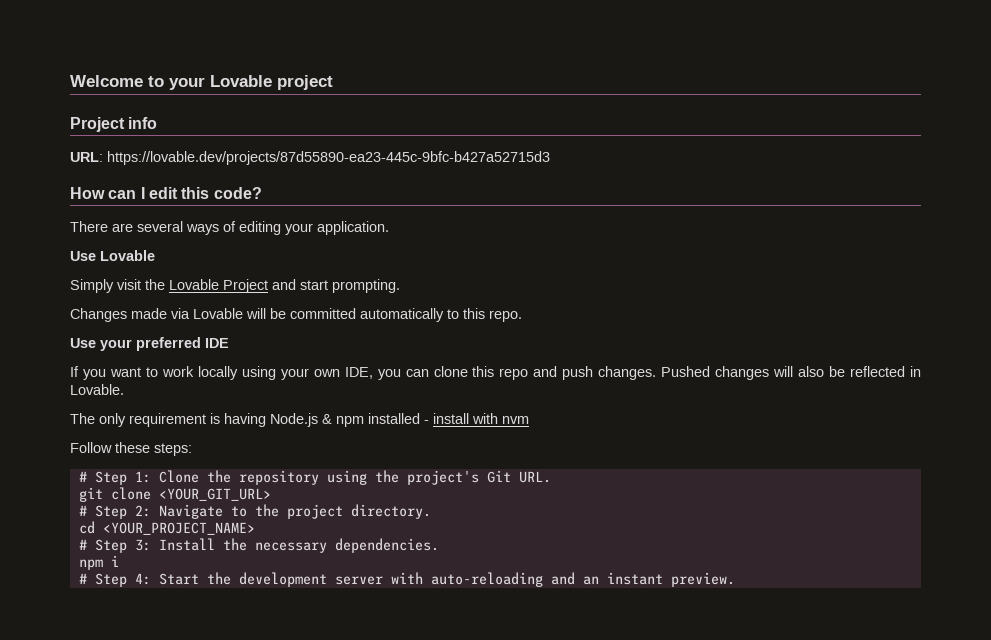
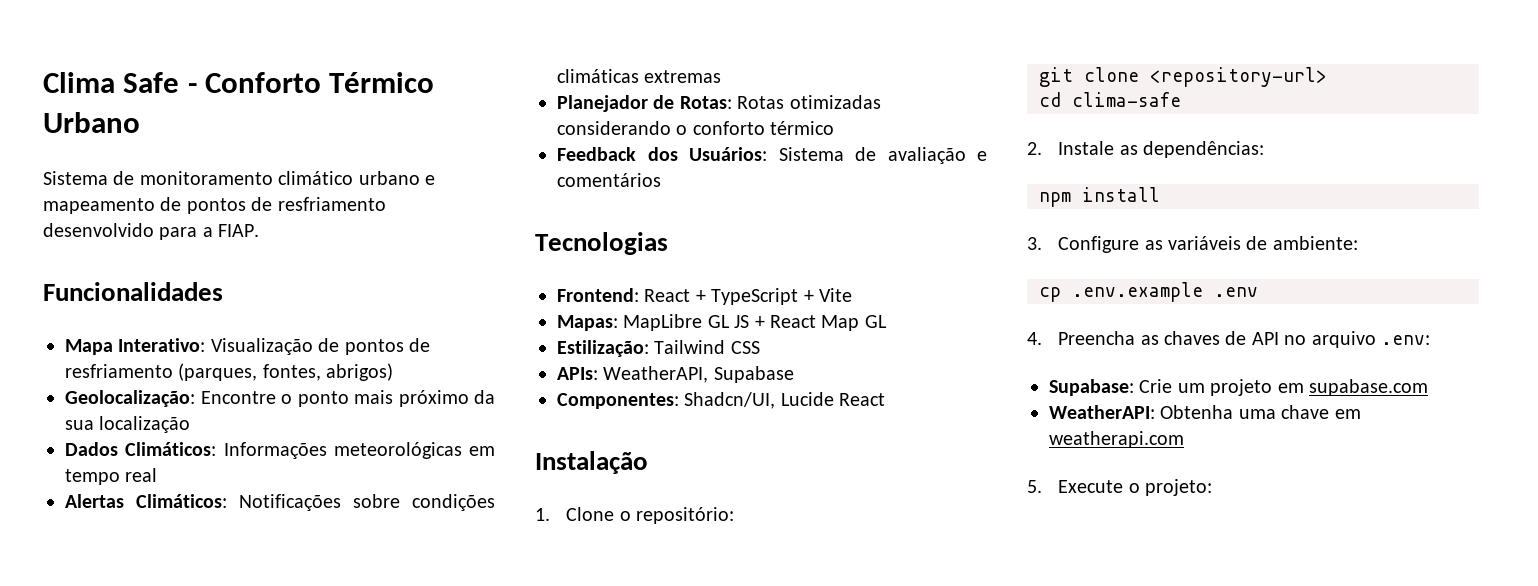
- Welcome to your Lovable project
- Project info
- URL: https://lovable.dev/projects/87d55890-ea23-445c-9bfc-b427a52715d3
- How can I edit this code?
- There are several ways of editing your application.
- Use Lovable
- Simply visit the Lovable Project and start prompting.
- Changes made via Lovable will be committed automatically to this repo.
- Use your preferred IDE
- If you want to work locally using your own IDE, you can clone this repo and push changes. Pushed changes will also be reflected in Lovable.
- The only requirement is having Node.js & npm installed - install with nvm
- Follow these steps:
- # Step 1: Clone the repository using the project's Git URL.
- git clone <YOUR_GIT_URL>
- # Step 2: Navigate to the project directory.
- cd <YOUR_PROJECT_NAME>
- # Step 3: Install the necessary dependencies.
- npm i
- # Step 4: Start the development server with auto-reloading and an instant preview.
+ Clima Safe - Conforto Térmico Urbano
+ Sistema de monitoramento climático urbano e mapeamento de pontos de resfriamento desenvolvido para a FIAP.
+ Funcionalidades
+ Mapa Interativo: Visualização de pontos de resfriamento (parques, fontes, abrigos)
+ Geolocalização: Encontre o ponto mais próximo da sua localização
+ Dados Climáticos: Informações meteorológicas em tempo real
+ Alertas Climáticos: Notificações sobre condições climáticas extremas
+ Planejador de Rotas: Rotas otimizadas considerando o conforto térmico
+ Feedback dos Usuários: Sistema de avaliação e comentários
+ Tecnologias
+ Frontend: React + TypeScript + Vite
+ Mapas: MapLibre GL JS + React Map GL
+ Estilização: Tailwind CSS
+ APIs: WeatherAPI, Supabase
+ Componentes: Shadcn/UI, Lucide React
+ Instalação
+ 1. Clone o repositório:
+ git clone <repository-url>
+ cd clima-safe
+ 2. Instale as dependências:
+ npm install
+ 3. Configure as variáveis de ambiente:
+ cp .env.example .env
+ 4. Preencha as chaves de API no arquivo .env:
+ Supabase: Crie um projeto em supabase.com
+ WeatherAPI: Obtenha uma chave em weatherapi.com
+ 5. Execute o projeto:

